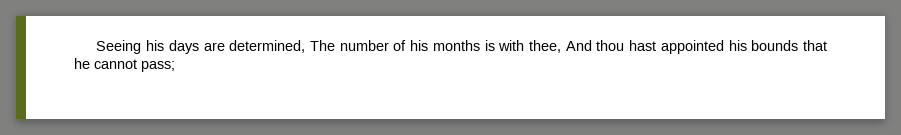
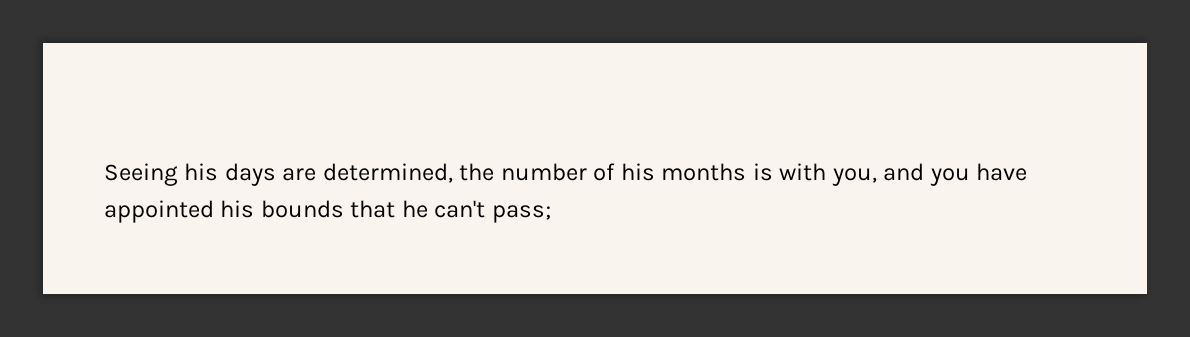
- Seeing his days are determined, The number of his months is with thee, And thou hast appointed his bounds that he cannot pass;
+ Seeing his days are determined, the number of his months is with you, and you have appointed his bounds that he can't pass;

